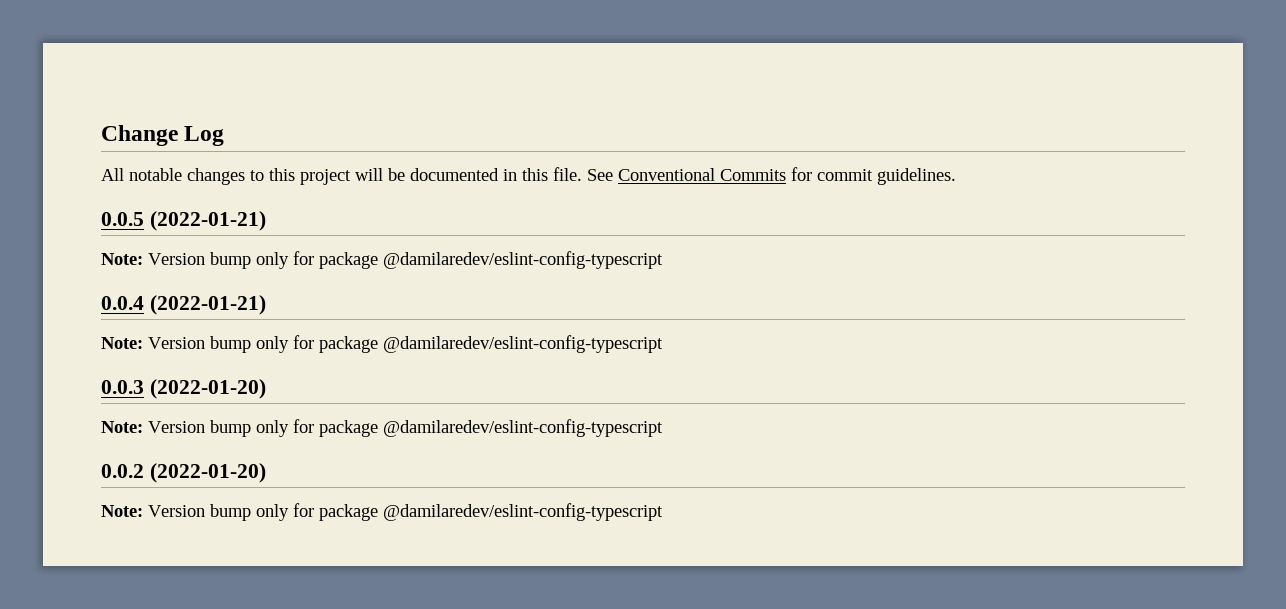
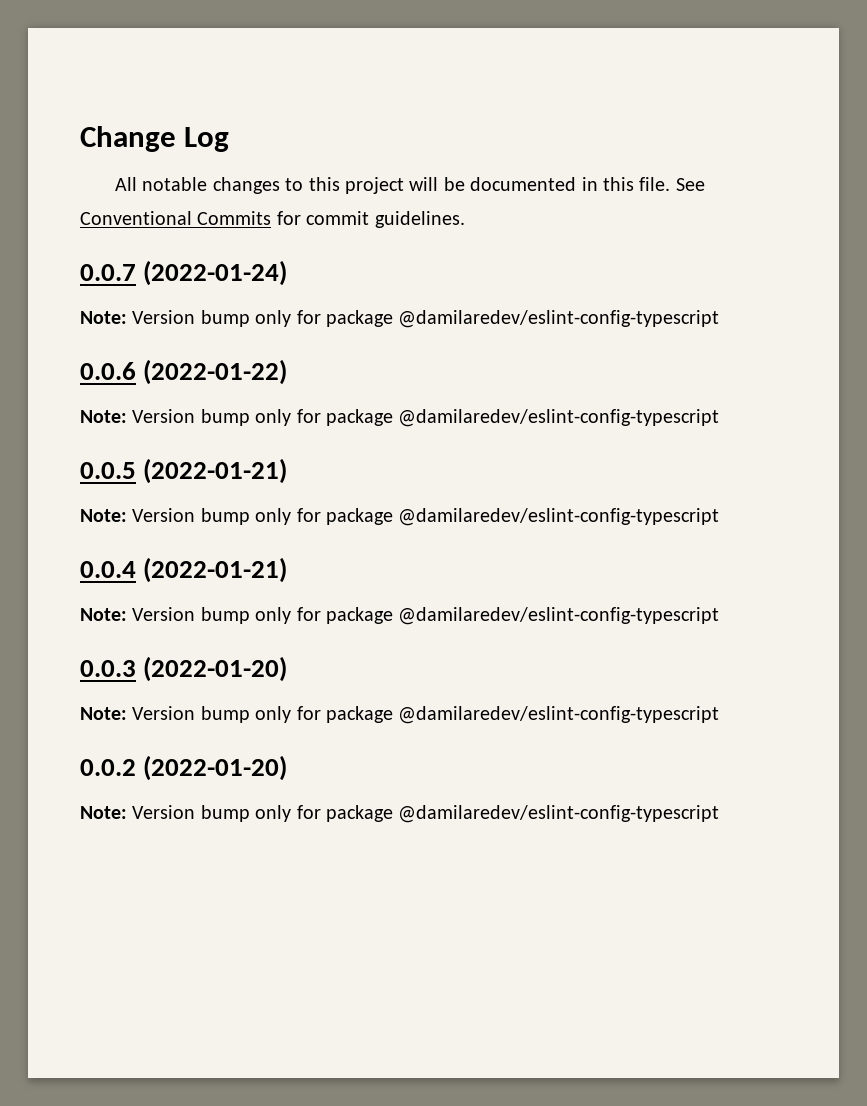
+ 0.0.7 (2022-01-24)
+ Note: Version bump only for package @damilaredev/eslint-config-typescript
+ 0.0.6 (2022-01-22)
+ Note: Version bump only for package @damilaredev/eslint-config-typescript

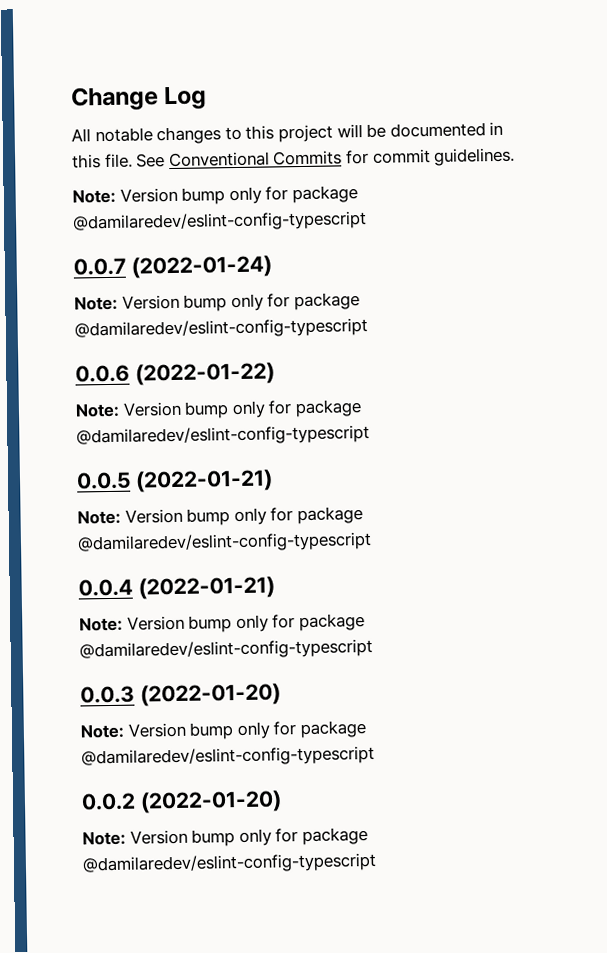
  See Conventional Commits for commit guidelines.
+ Note: Version bump only for package @damilaredev/eslint-config-typescript

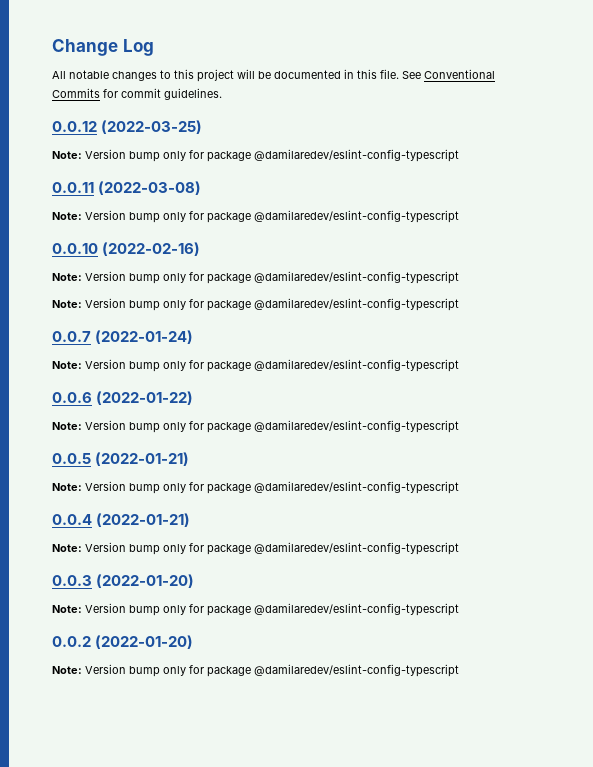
+ 0.0.12 (2022-03-25)
+ Note: Version bump only for package @damilaredev/eslint-config-typescript
+ 0.0.11 (2022-03-08)
+ Note: Version bump only for package @damilaredev/eslint-config-typescript
+ 0.0.10 (2022-02-16)
+ Note: Version bump only for package @damilaredev/eslint-config-typescript

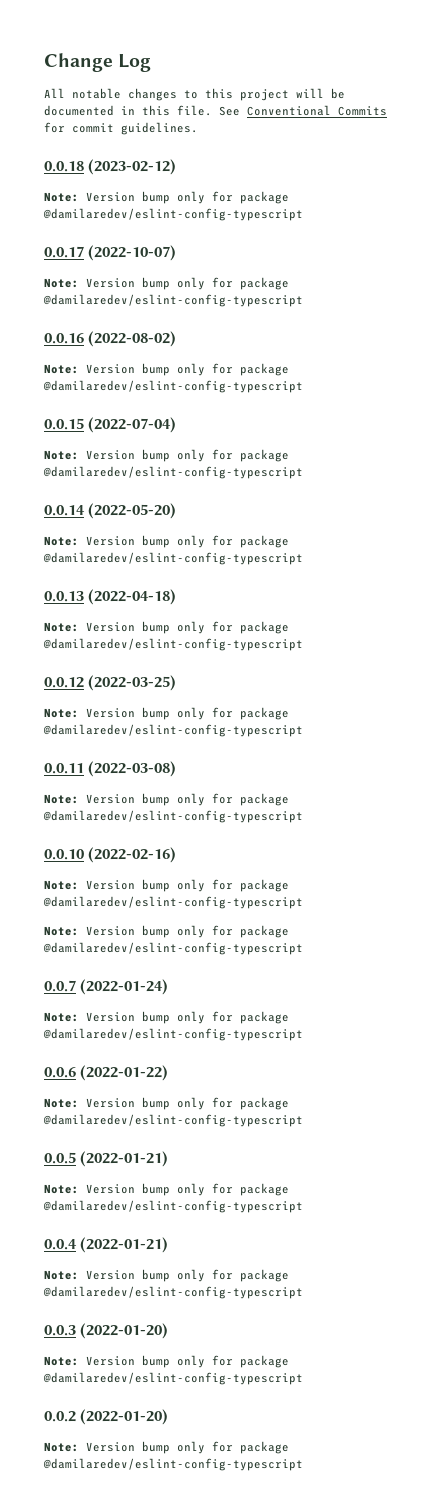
+ 0.0.18 (2023-02-12)
+ Note: Version bump only for package @damilaredev/eslint-config-typescript
+ 0.0.17 (2022-10-07)
+ Note: Version bump only for package @damilaredev/eslint-config-typescript
+ 0.0.16 (2022-08-02)
+ Note: Version bump only for package @damilaredev/eslint-config-typescript
+ 0.0.15 (2022-07-04)
+ Note: Version bump only for package @damilaredev/eslint-config-typescript
+ 0.0.14 (2022-05-20)
+ Note: Version bump only for package @damilaredev/eslint-config-typescript
+ 0.0.13 (2022-04-18)
+ Note: Version bump only for package @damilaredev/eslint-config-typescript

